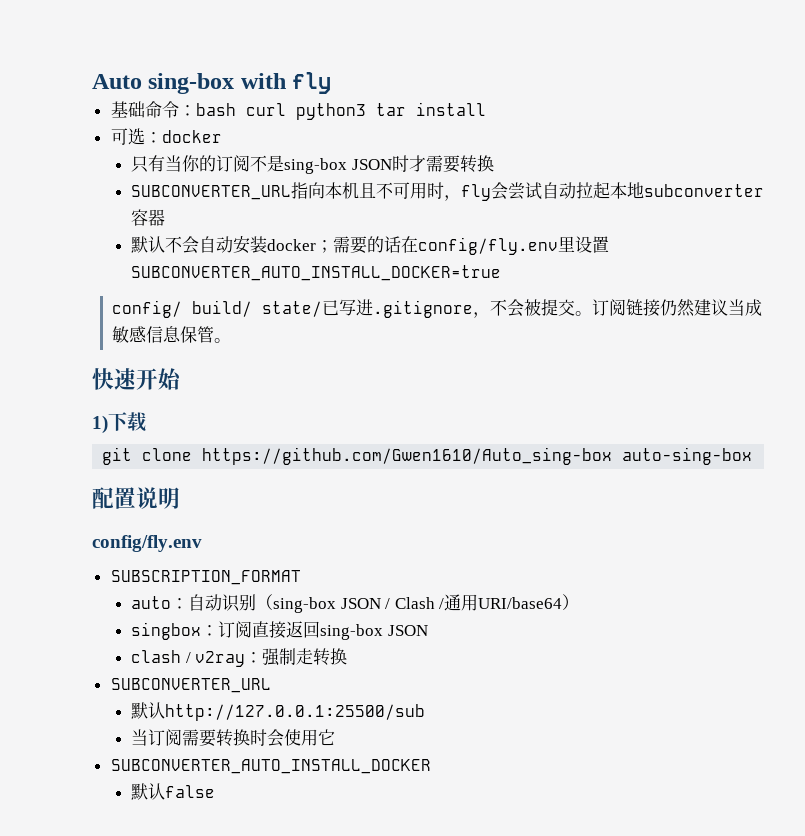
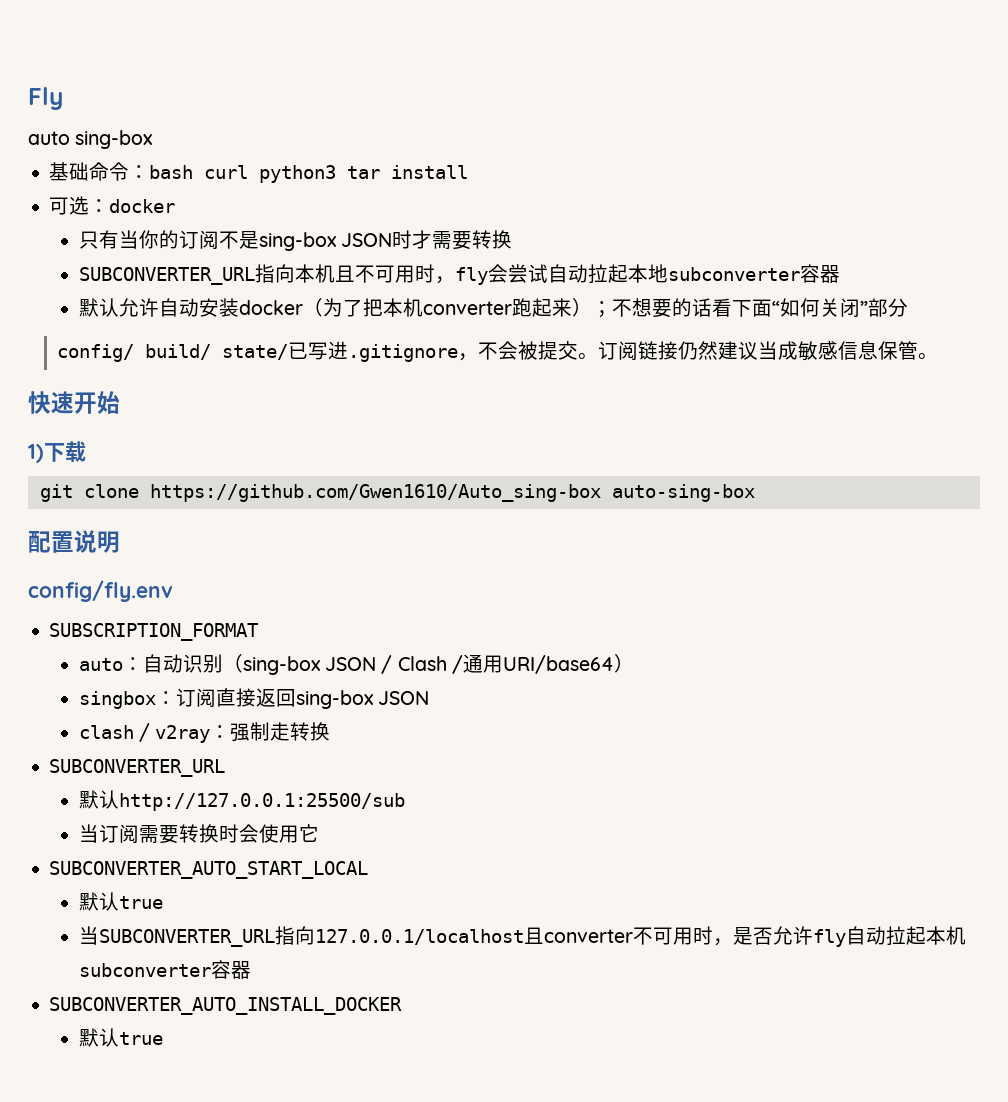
- Auto sing-box with fly
+ Fly
+ auto sing-box
- 默认不会自动安装docker；需要的话在config/fly.env里设置SUBCONVERTER_AUTO_INSTALL_DOCKER=true
+ 默认允许自动安装docker（为了把本机converter跑起来）；不想要的话看下面“如何关闭”部分
+ SUBCONVERTER_AUTO_START_LOCAL
+ 默认true
+ 当SUBCONVERTER_URL指向127.0.0.1/localhost且converter不可用时，是否允许fly自动拉起本机subconverter容器
  SUBCONVERTER_AUTO_INSTALL_DOCKER
- 默认false
+ 默认true

